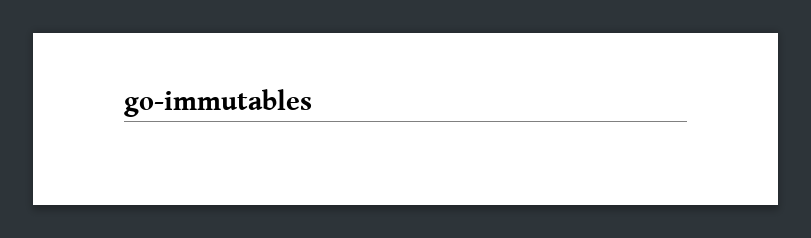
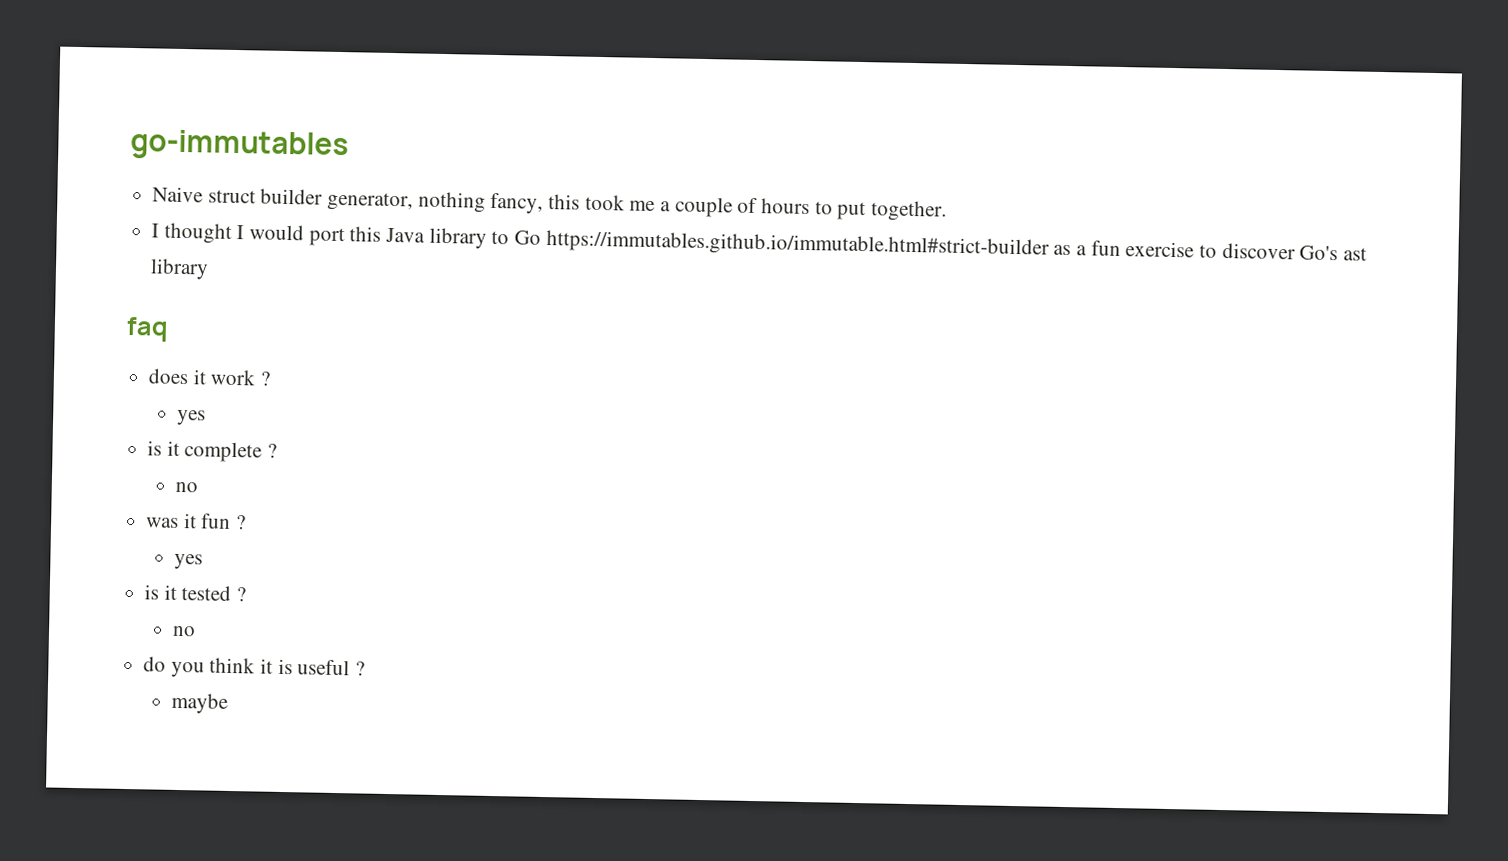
+ Naive struct builder generator, nothing fancy, this took me a couple of hours to put together.
+ I thought I would port this Java library to Go https://immutables.github.io/immutable.html#strict-builder as a fun exercise to discover Go's ast library
+ faq
+ does it work ?
+ yes
+ is it complete ?
+ no
+ was it fun ?
+ yes
+ is it tested ?
+ no
+ do you think it is useful ?
+ maybe

